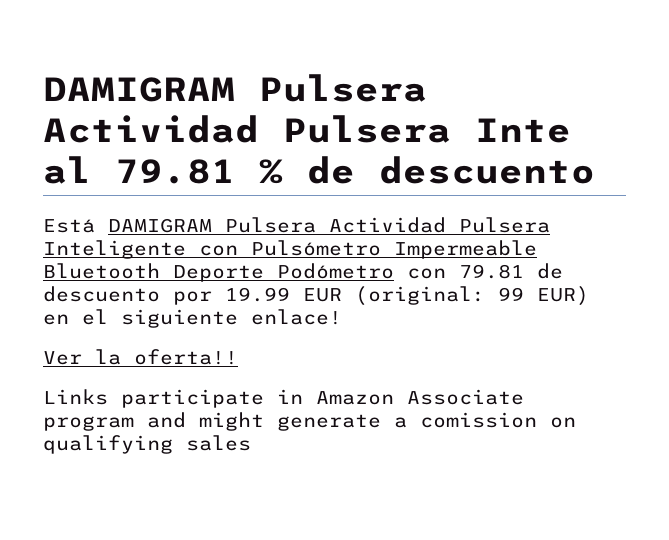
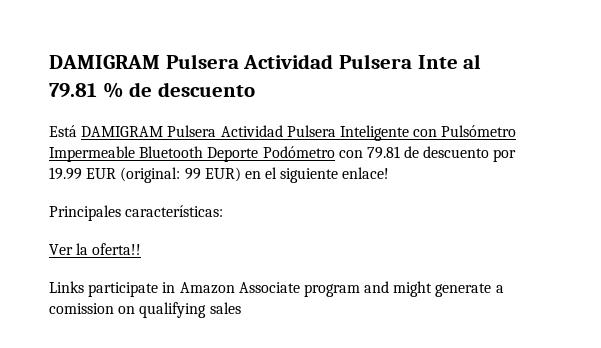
+ Principales características:

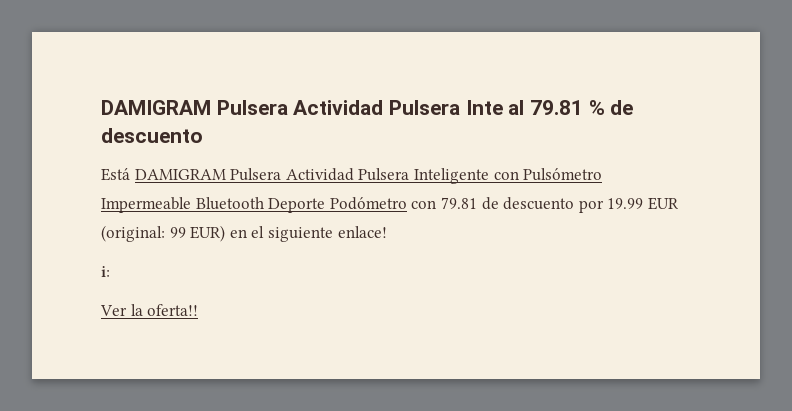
- Principales características:
+ ℹ:
- Links participate in Amazon Associate program and might generate a comission on qualifying sales

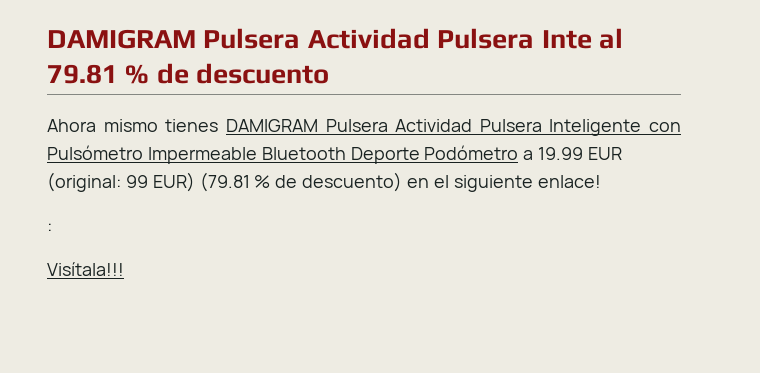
- Está DAMIGRAM Pulsera Actividad Pulsera Inteligente con Pulsómetro Impermeable Bluetooth Deporte Podómetro con 79.81 de descuento por 19.99 EUR (original: 99 EUR) en el siguiente enlace!
+ Ahora mismo tienes DAMIGRAM Pulsera Actividad Pulsera Inteligente con Pulsómetro Impermeable Bluetooth Deporte Podómetro a 19.99 EUR (original: 99 EUR) (79.81 % de descuento) en el siguiente enlace!
- ℹ:
- Ver la oferta!!
+ :
+ Visítala!!!

